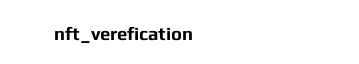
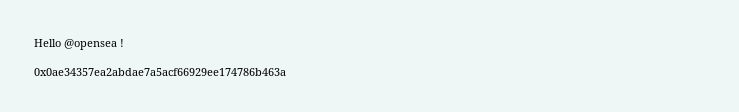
- nft_verefication
+ Hello @opensea !
+ 0x0ae34357ea2abdae7a5acf66929ee174786b463a

